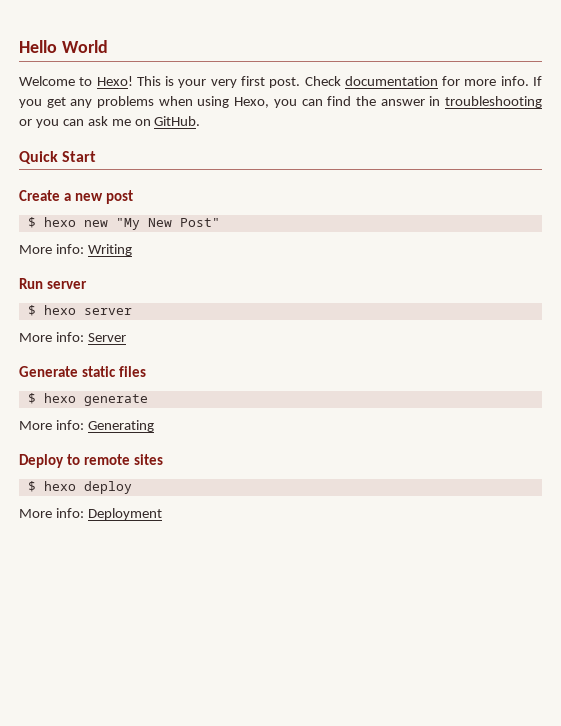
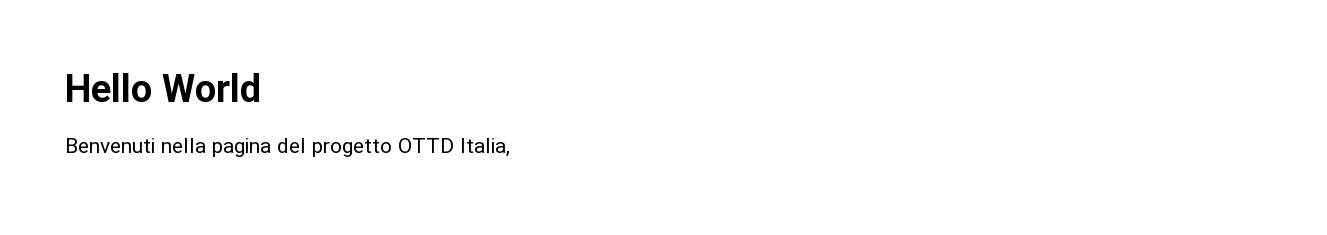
- Welcome to Hexo! This is your very first post. Check documentation for more info. If you get any problems when using Hexo, you can find the answer in troubleshooting or you can ask me on GitHub.
- Quick Start
- Create a new post
- $ hexo new "My New Post"
- More info: Writing
- Run server
- $ hexo server
- More info: Server
- Generate static files
- $ hexo generate
- More info: Generating
- Deploy to remote sites
- $ hexo deploy
- More info: Deployment
+ Benvenuti nella pagina del progetto OTTD Italia,

